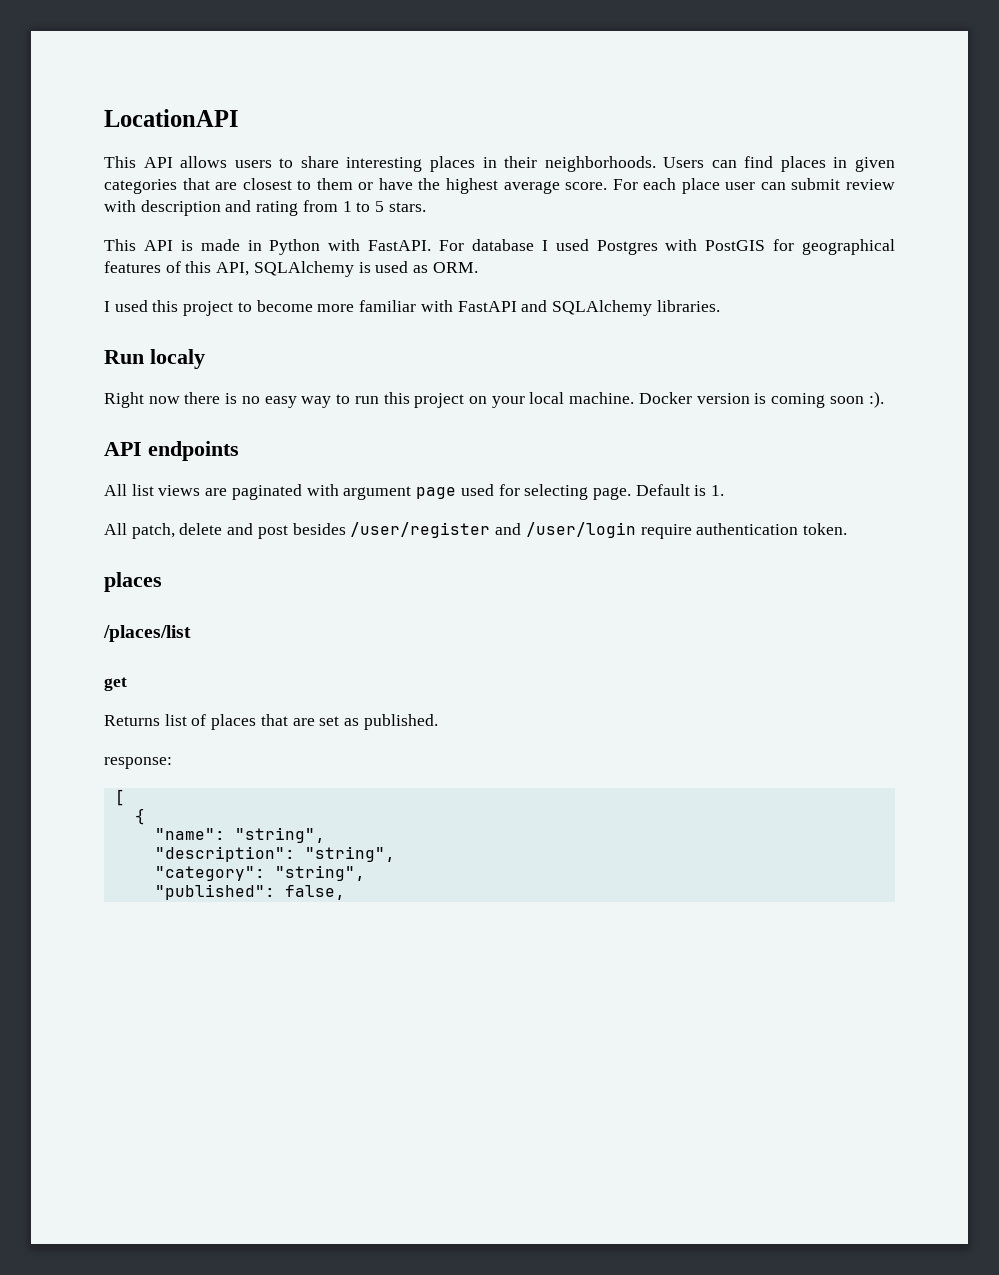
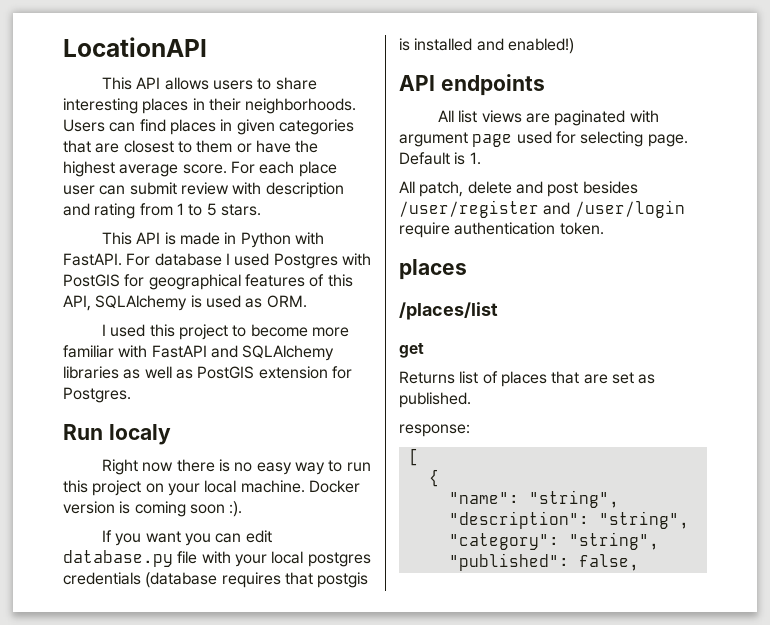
- I used this project to become more familiar with FastAPI and SQLAlchemy libraries.
+ I used this project to become more familiar with FastAPI and SQLAlchemy libraries as well as PostGIS extension for Postgres.
+ If you want you can edit database.py file with your local postgres credentials (database requires that postgis is installed and enabled!)

